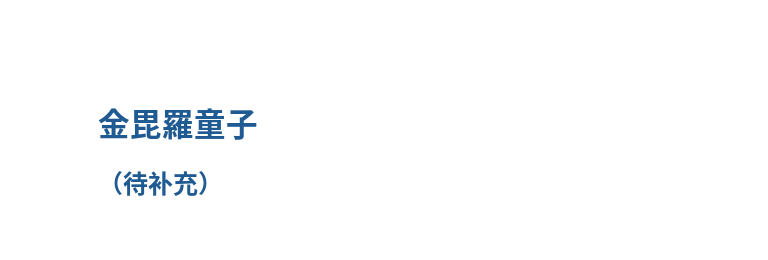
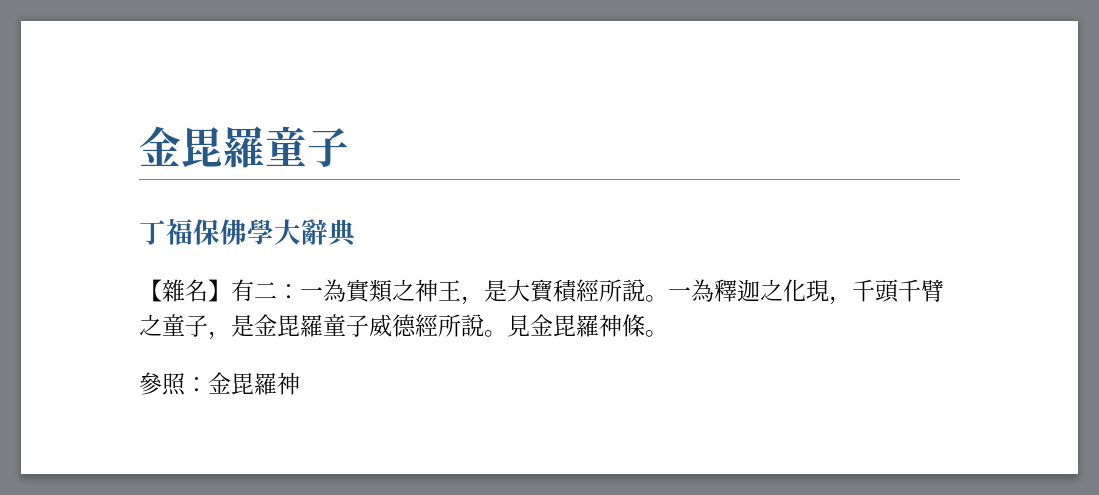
- （待补充）
+ 丁福保佛學大辭典
+ 【雜名】有二：一為實類之神王，是大寶積經所說。一為釋迦之化現，千頭千臂之童子，是金毘羅童子威德經所說。見金毘羅神條。
+ 參照：金毘羅神

